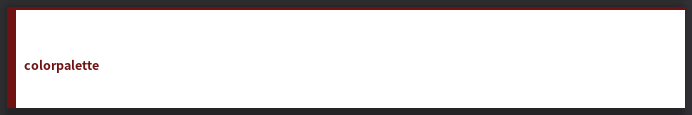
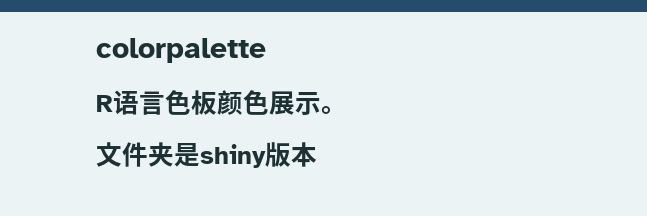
+ R语言色板颜色展示。
+ 文件夹是shiny版本

